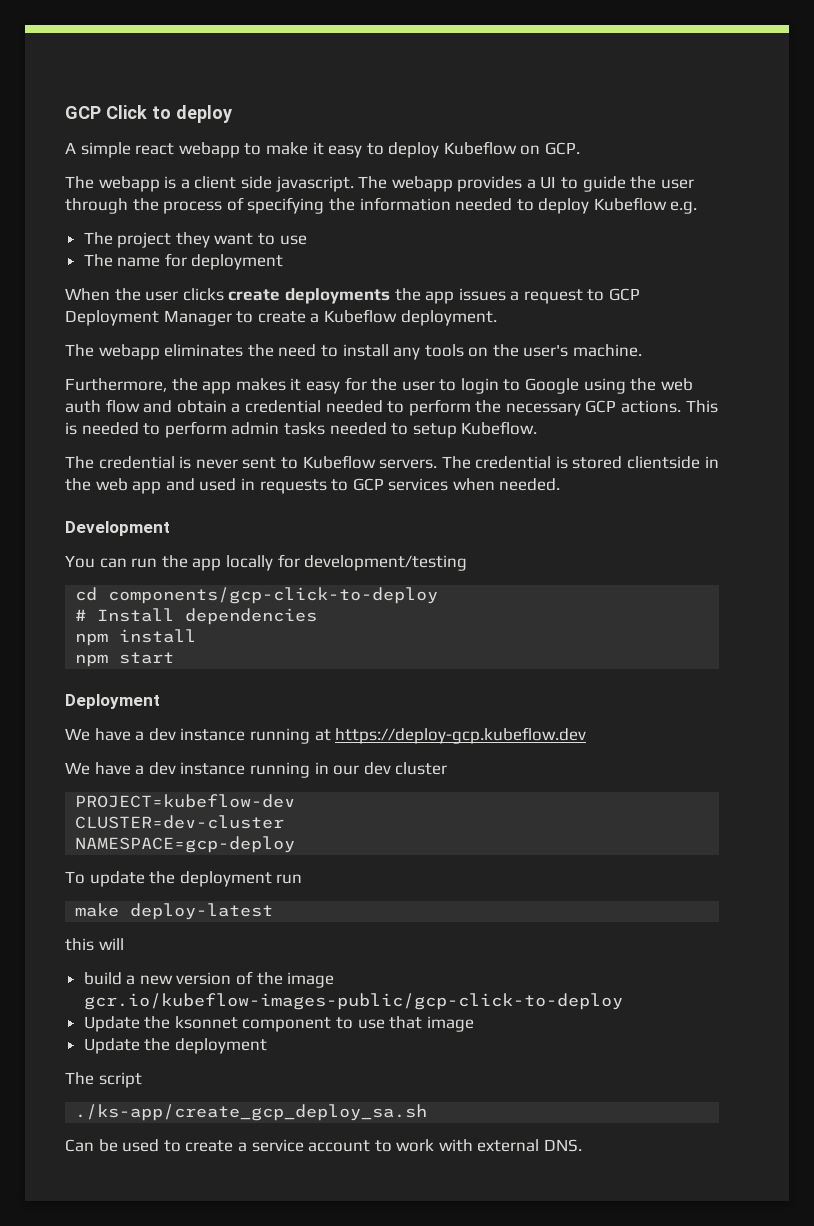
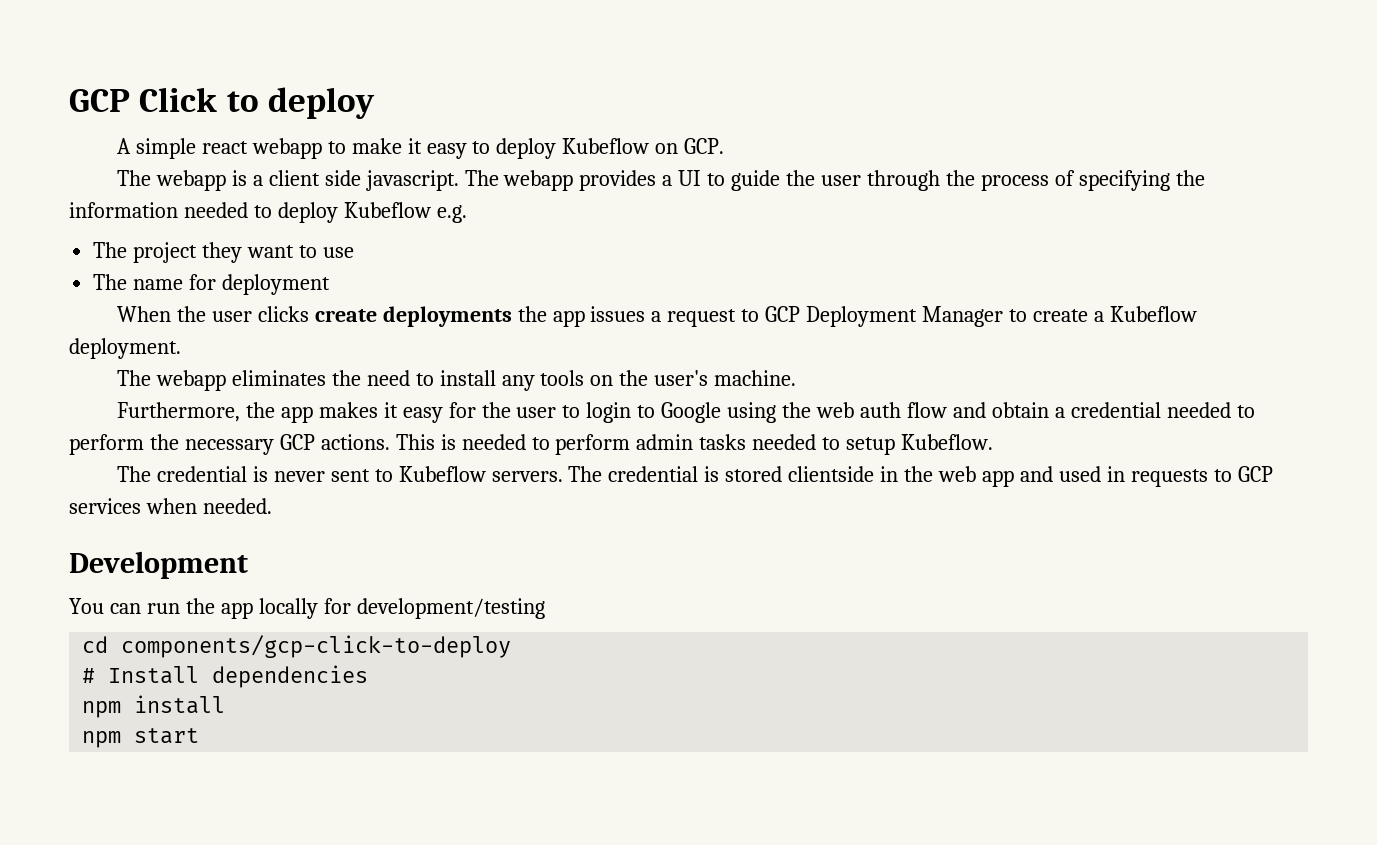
  npm start
- Deployment
- We have a dev instance running at https://deploy-gcp.kubeflow.dev
- We have a dev instance running in our dev cluster
- PROJECT=kubeflow-dev
- CLUSTER=dev-cluster
- NAMESPACE=gcp-deploy
- To update the deployment run
- make deploy-latest
- this will
- build a new version of the image gcr.io/kubeflow-images-public/gcp-click-to-deploy
- Update the ksonnet component to use that image
- Update the deployment
- The script
- ./ks-app/create_gcp_deploy_sa.sh
- Can be used to create a service account to work with external DNS.

